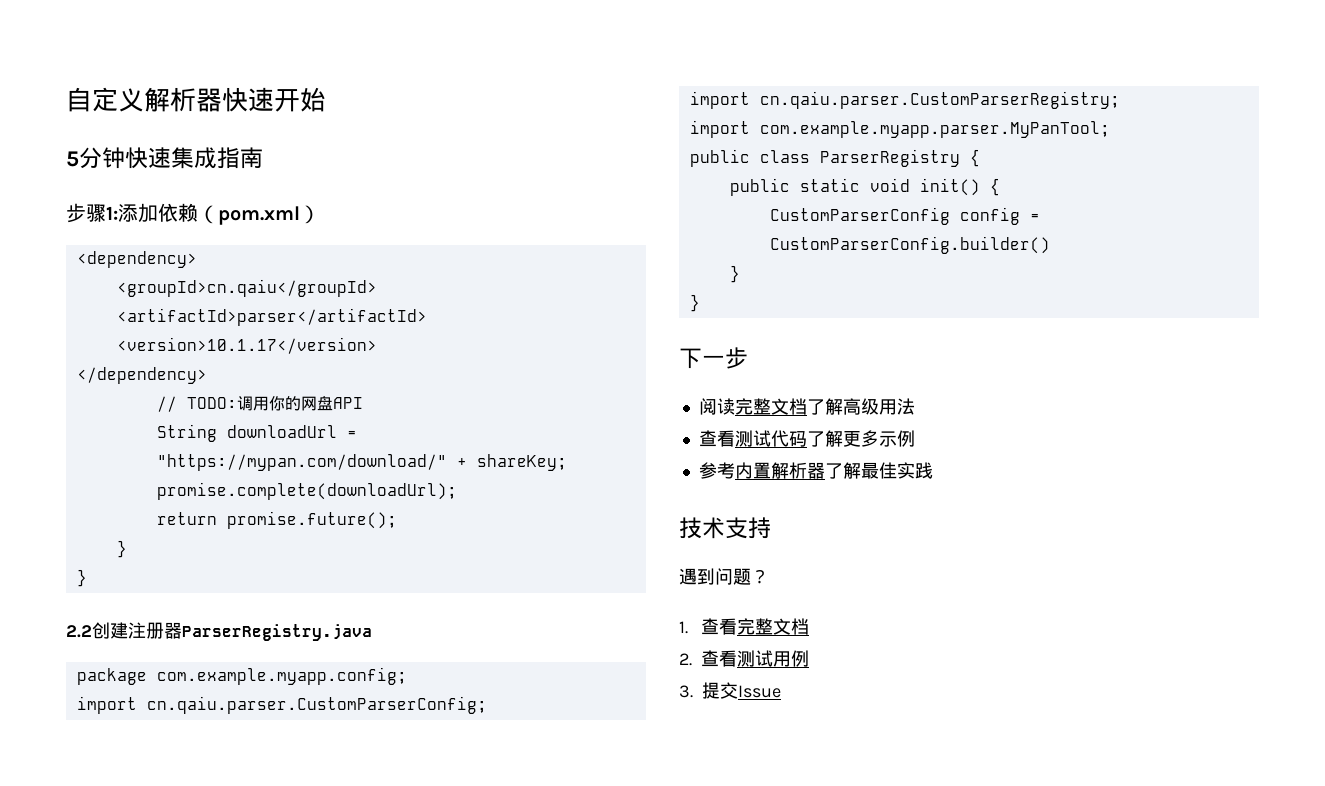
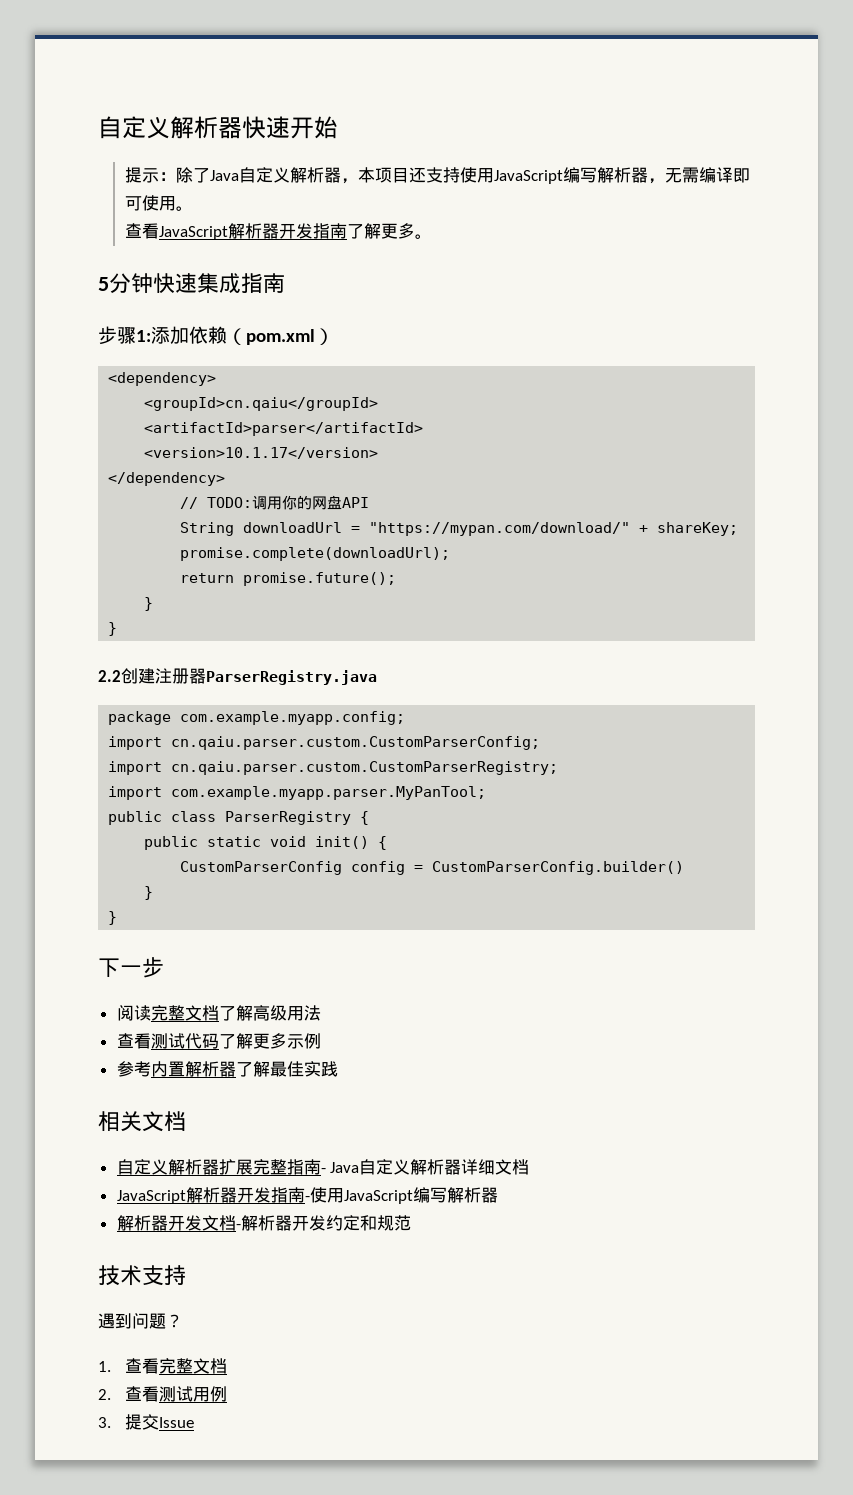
+ 提示：除了Java自定义解析器，本项目还支持使用JavaScript编写解析器，无需编译即可使用。
+ 查看JavaScript解析器开发指南了解更多。
- import cn.qaiu.parser.CustomParserConfig;
- import cn.qaiu.parser.CustomParserRegistry;
+ import cn.qaiu.parser.custom.CustomParserConfig;
+ import cn.qaiu.parser.custom.CustomParserRegistry;
+ 相关文档
+ 自定义解析器扩展完整指南- Java自定义解析器详细文档
+ JavaScript解析器开发指南-使用JavaScript编写解析器
+ 解析器开发文档-解析器开发约定和规范

